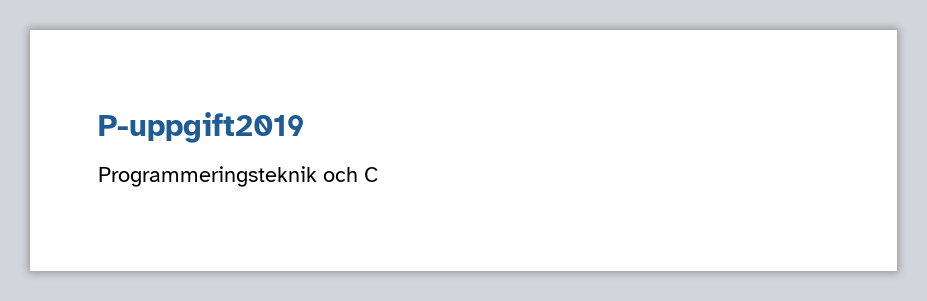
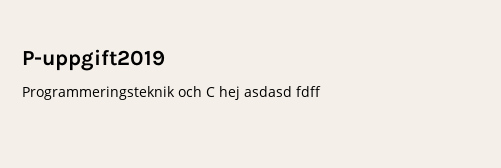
- Programmeringsteknik och C
+ Programmeringsteknik och C hej asdasd fdff

